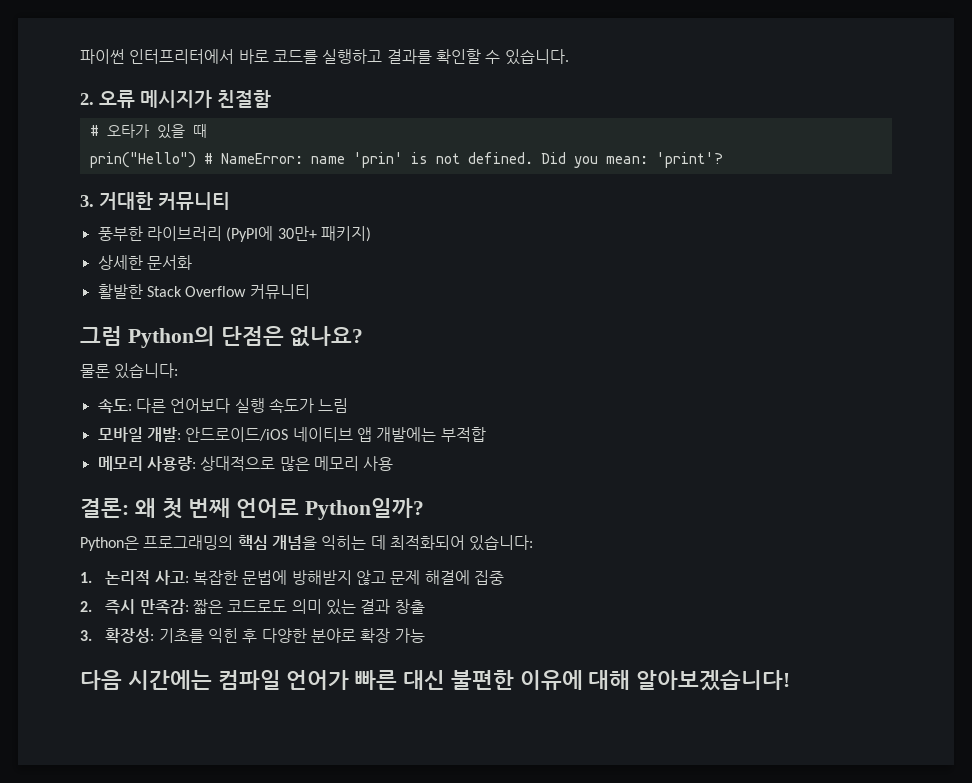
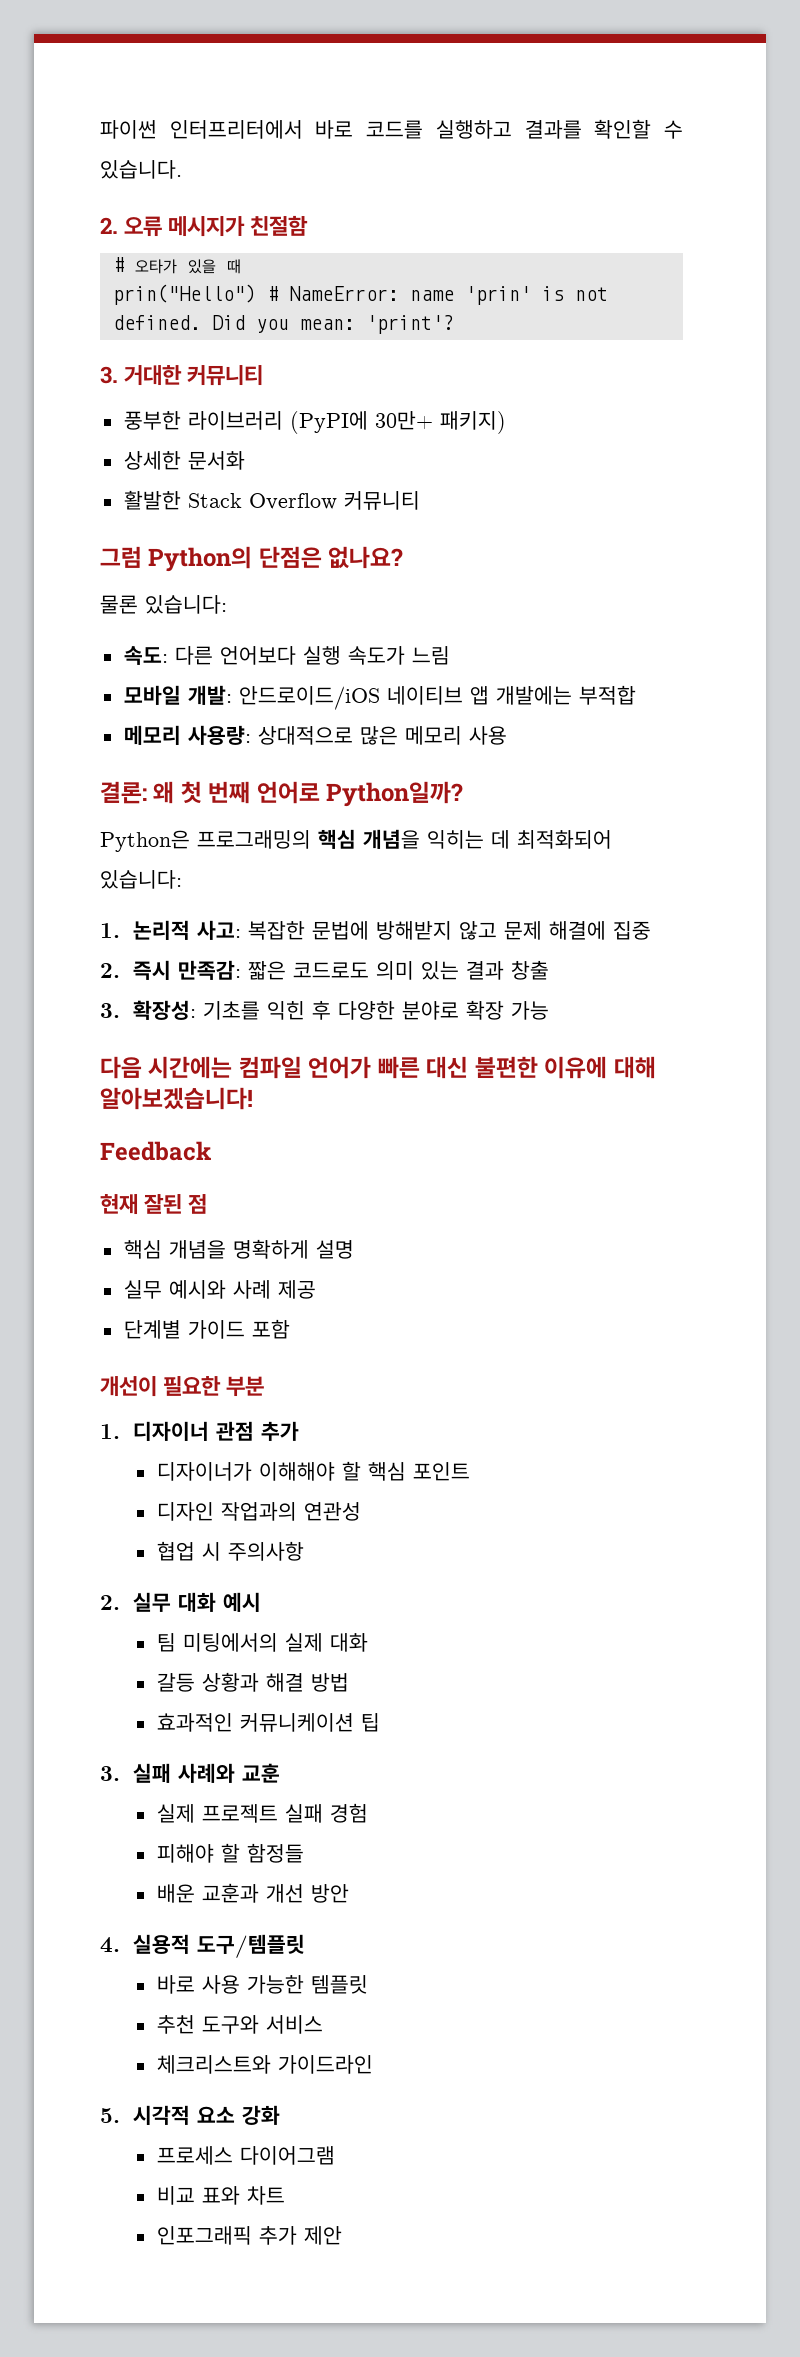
+ Feedback
+ 현재 잘된 점
+ 핵심 개념을 명확하게 설명
+ 실무 예시와 사례 제공
+ 단계별 가이드 포함
+ 개선이 필요한 부분
+ 1. 디자이너 관점 추가
+ 디자이너가 이해해야 할 핵심 포인트
+ 디자인 작업과의 연관성
+ 협업 시 주의사항
+ 2. 실무 대화 예시
+ 팀 미팅에서의 실제 대화
+ 갈등 상황과 해결 방법
+ 효과적인 커뮤니케이션 팁
+ 3. 실패 사례와 교훈
+ 실제 프로젝트 실패 경험
+ 피해야 할 함정들
+ 배운 교훈과 개선 방안
+ 4. 실용적 도구/템플릿
+ 바로 사용 가능한 템플릿
+ 추천 도구와 서비스
+ 체크리스트와 가이드라인
+ 5. 시각적 요소 강화
+ 프로세스 다이어그램
+ 비교 표와 차트
+ 인포그래픽 추가 제안

